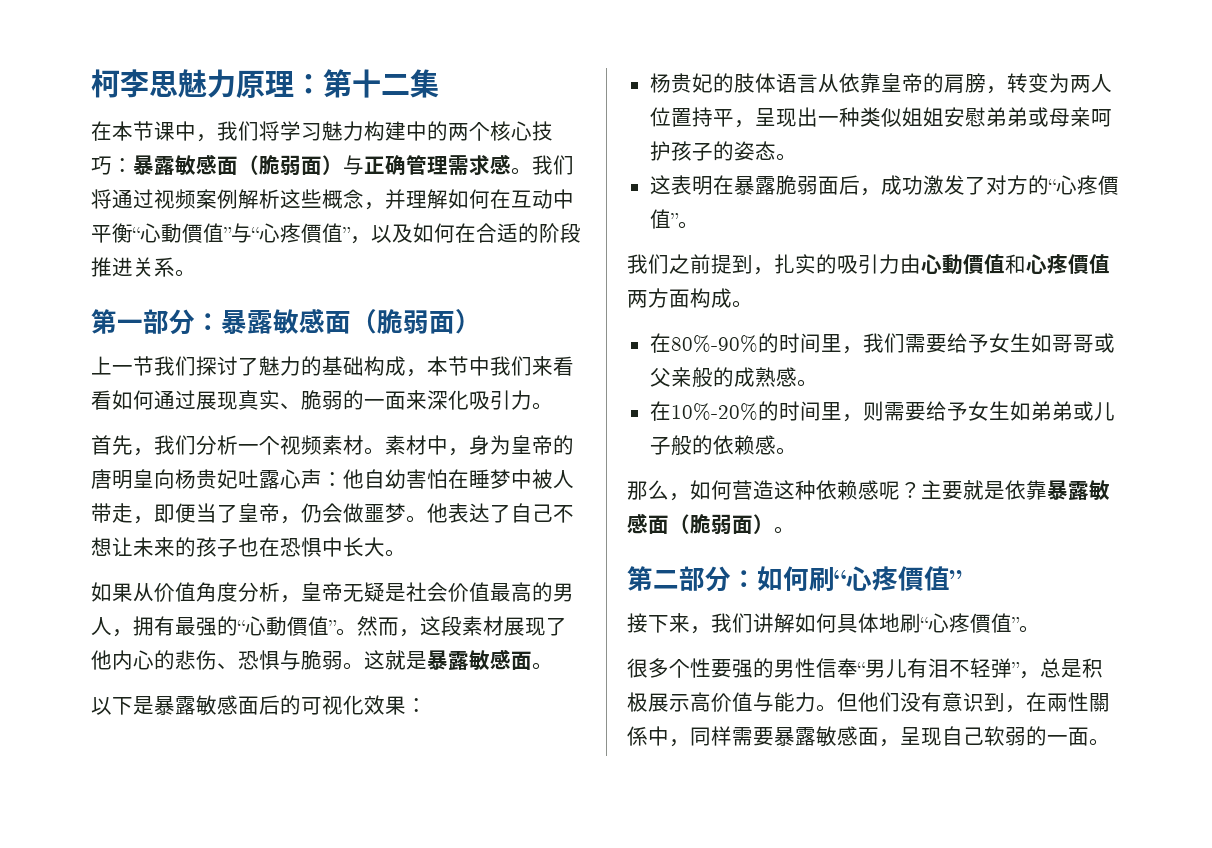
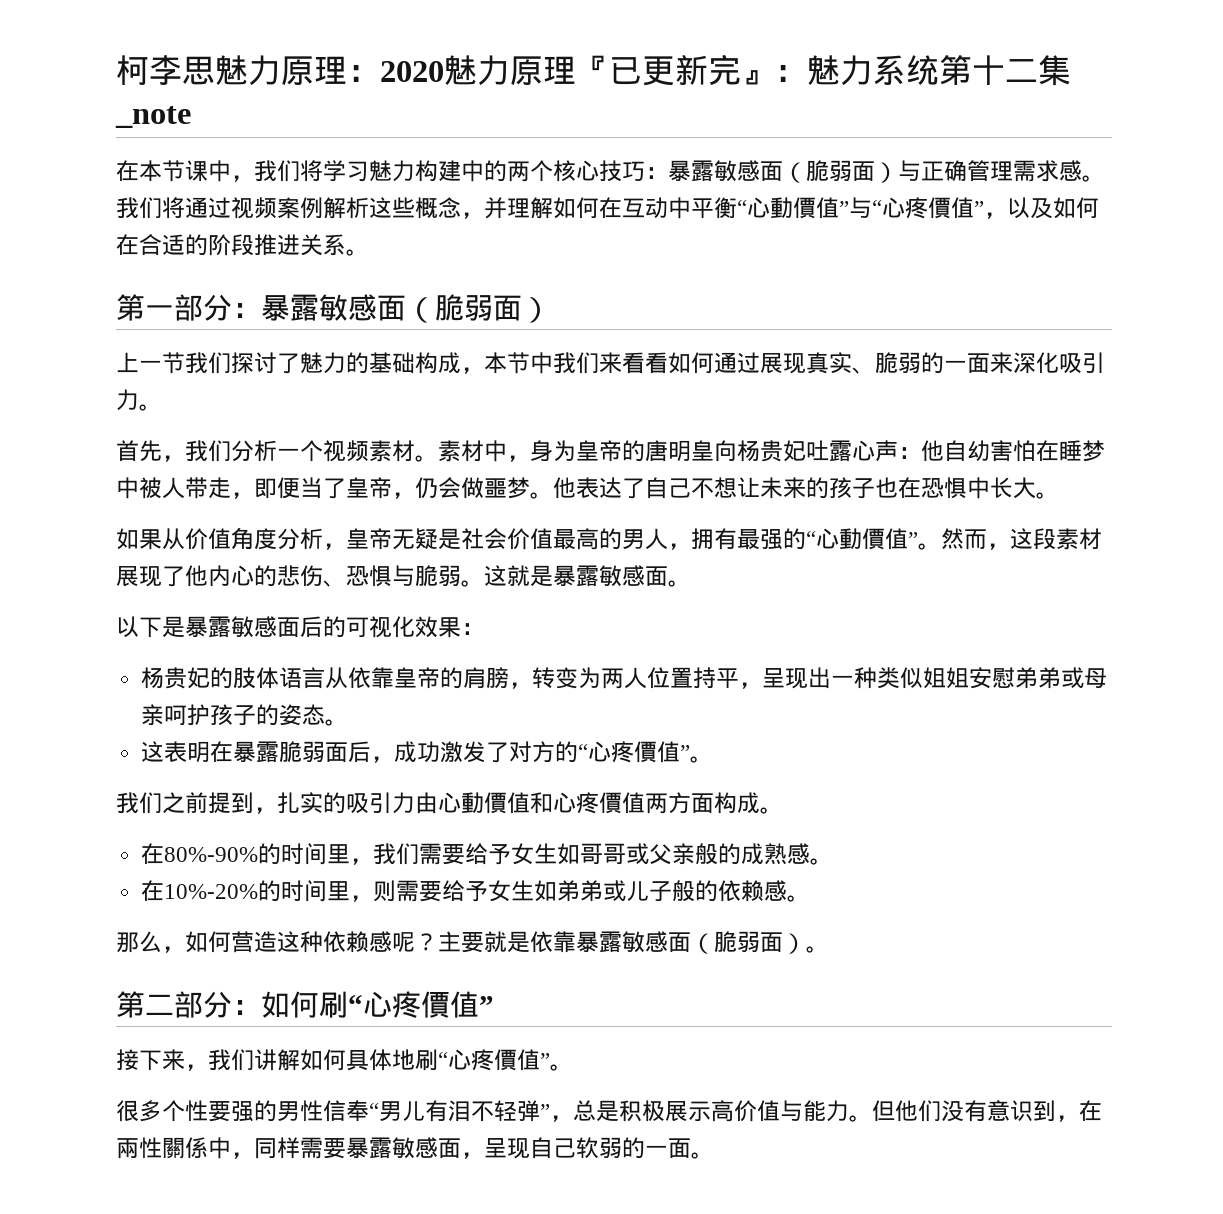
- 柯李思魅力原理：第十二集
+ 柯李思魅力原理：2020魅力原理『已更新完』：魅力系统第十二集_note

